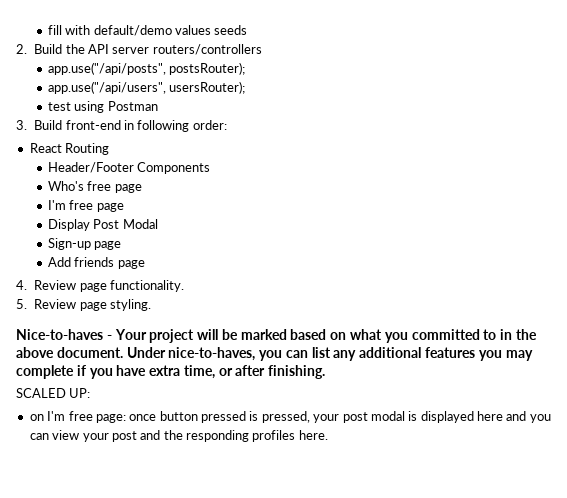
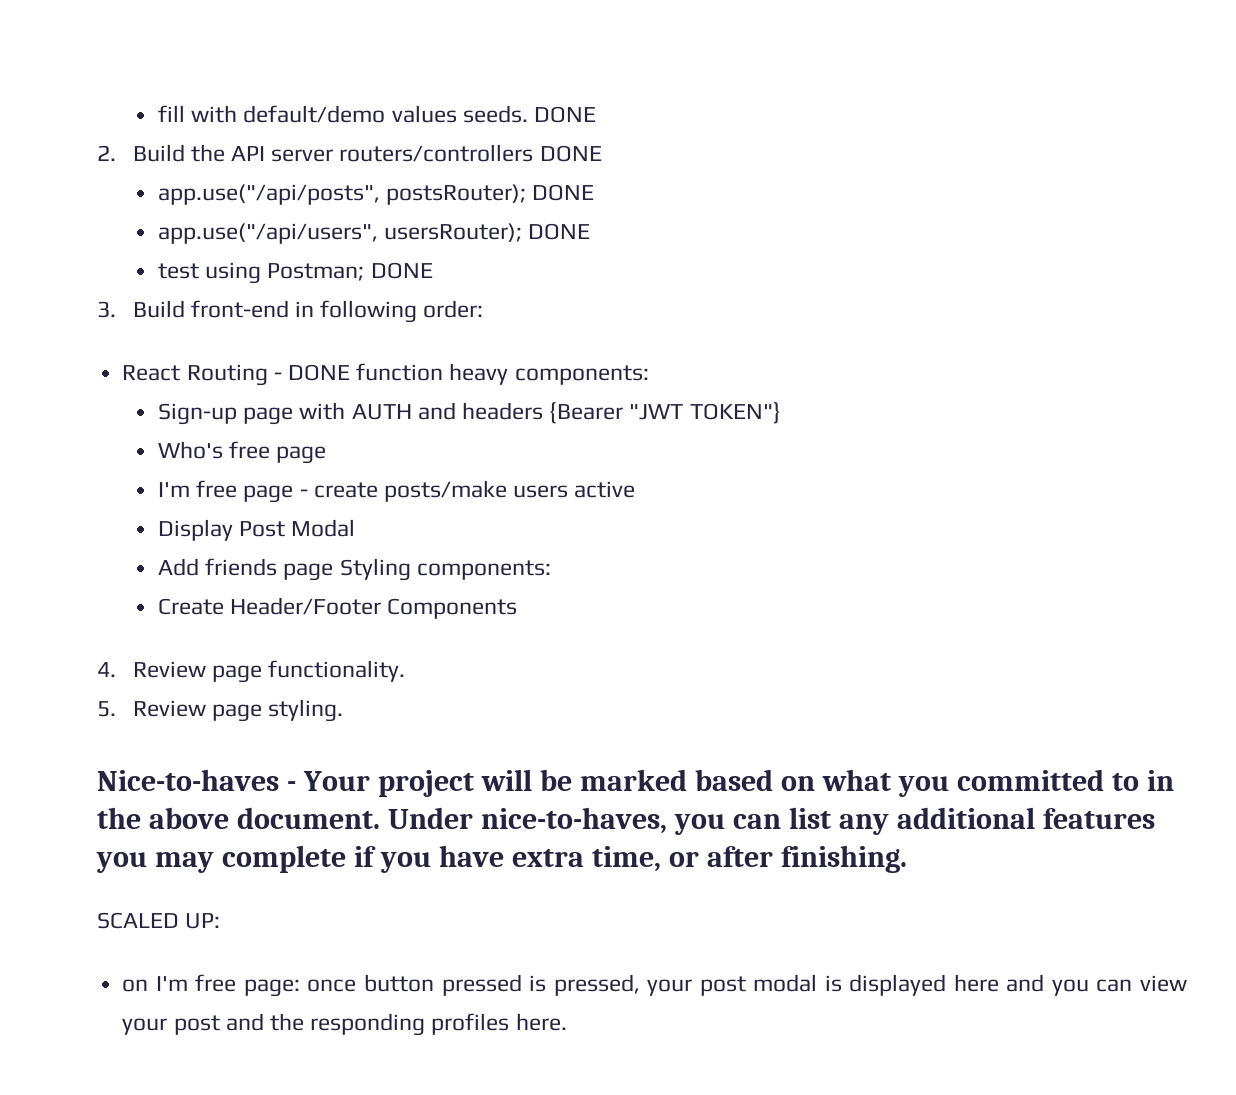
- fill with default/demo values seeds
+ fill with default/demo values seeds. DONE
- 2. Build the API server routers/controllers
+ 2. Build the API server routers/controllers DONE
- app.use("/api/posts", postsRouter);
+ app.use("/api/posts", postsRouter); DONE
- app.use("/api/users", usersRouter);
+ app.use("/api/users", usersRouter); DONE
- test using Postman
+ test using Postman; DONE
- React Routing
- Header/Footer Components
+ React Routing - DONE function heavy components:
+ Sign-up page with AUTH and headers {Bearer "JWT TOKEN"}
- I'm free page
+ I'm free page - create posts/make users active
- Sign-up page
- Add friends page
+ Add friends page Styling components:
+ Create Header/Footer Components

